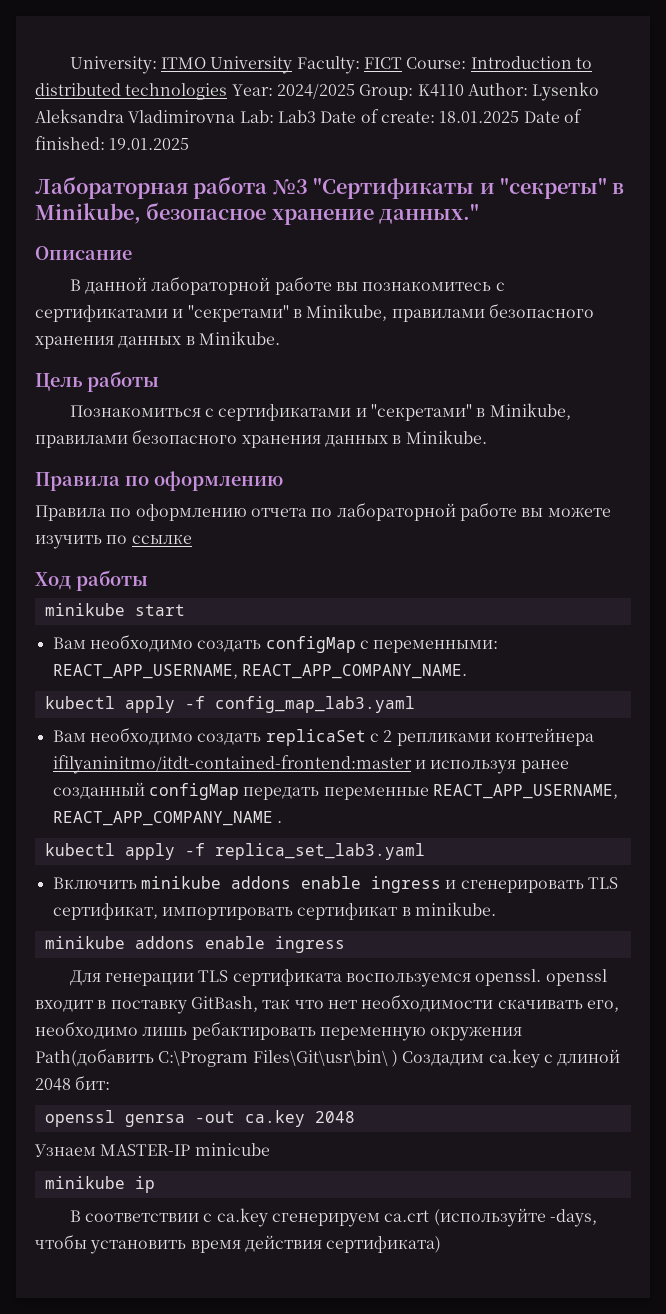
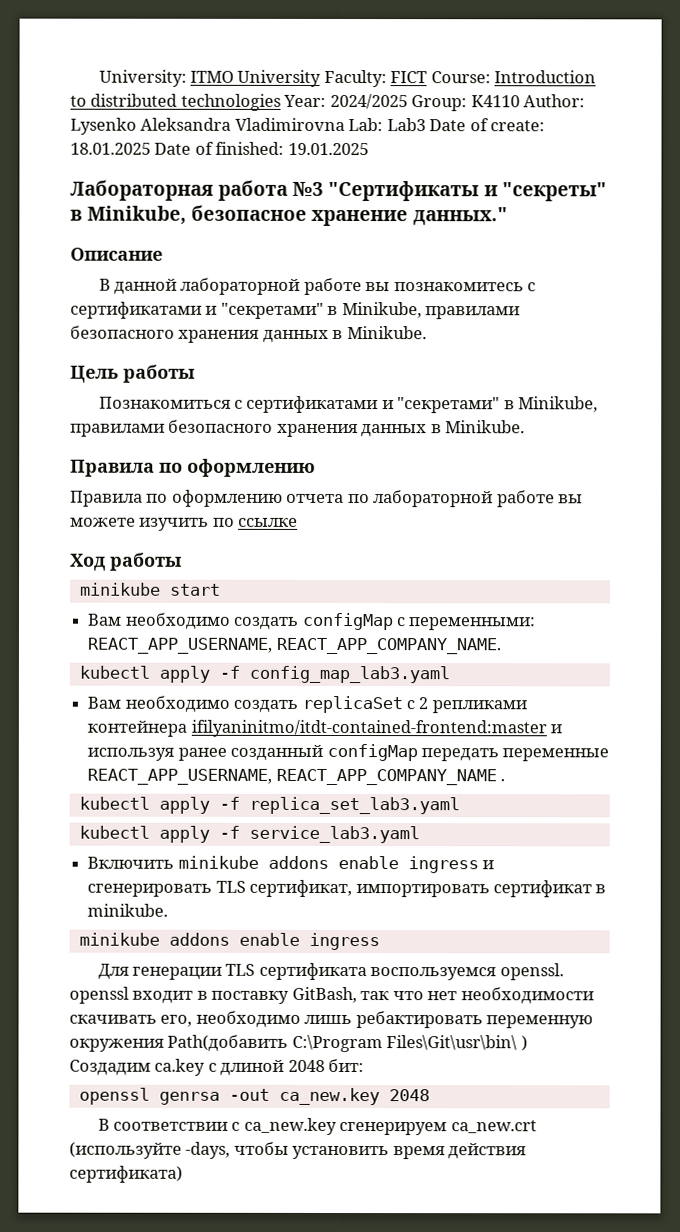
+ kubectl apply -f service_lab3.yaml
- openssl genrsa -out ca.key 2048
- Узнаем MASTER-IP minicube
- minikube ip
+ openssl genrsa -out ca_new.key 2048
- В соответствии с ca.key сгенерируем ca.crt (используйте -days, чтобы установить время действия сертификата)
+ В соответствии с ca_new.key сгенерируем ca_new.crt (используйте -days, чтобы установить время действия сертификата)

